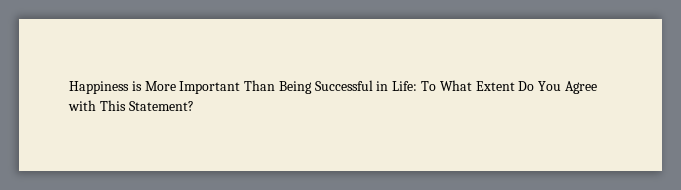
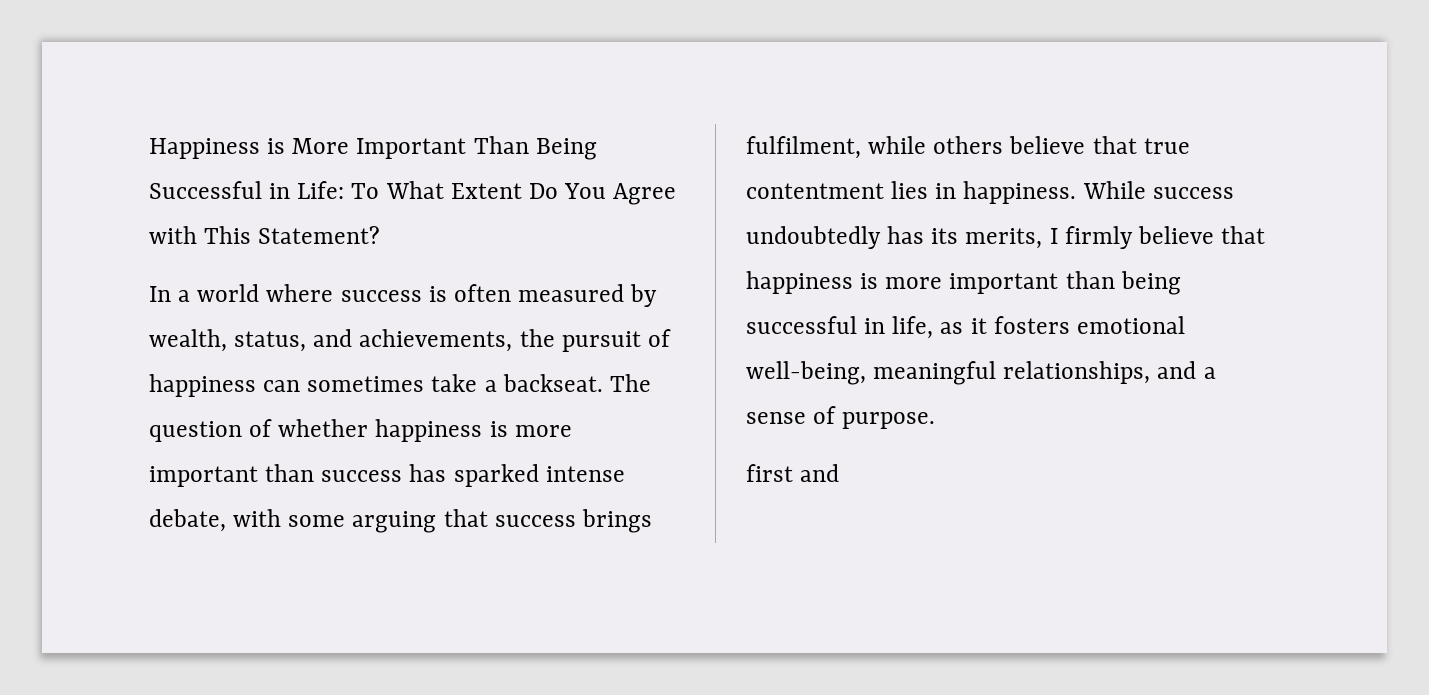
+ In a world where success is often measured by wealth, status, and achievements, the pursuit of happiness can sometimes take a backseat. The question of whether happiness is more important than success has sparked intense debate, with some arguing that success brings fulfilment, while others believe that true contentment lies in happiness. While success undoubtedly has its merits, I firmly believe that happiness is more important than being successful in life, as it fosters emotional well-being, meaningful relationships, and a sense of purpose.
+ first and

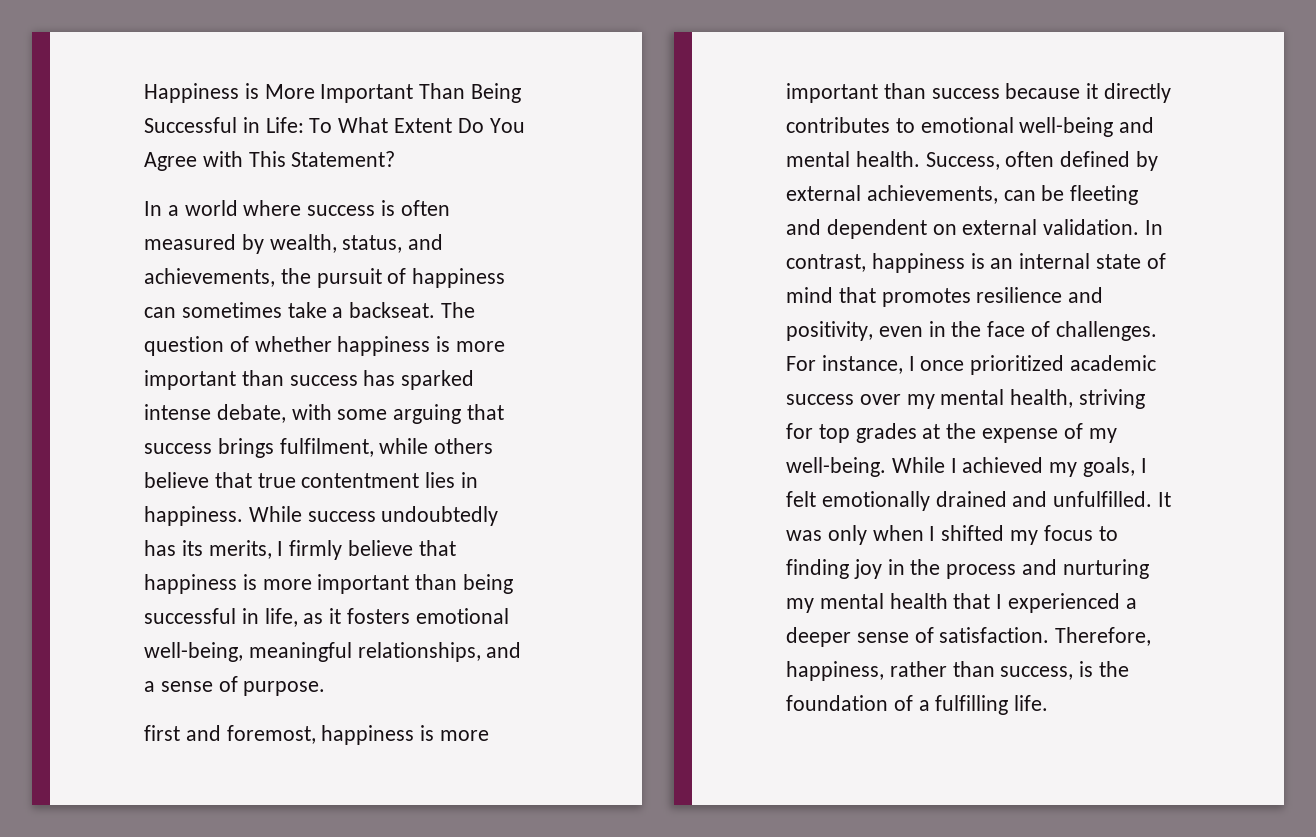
- first and
+ first and foremost, happiness is more important than success because it directly contributes to emotional well-being and mental health. Success, often defined by external achievements, can be fleeting and dependent on external validation. In contrast, happiness is an internal state of mind that promotes resilience and positivity, even in the face of challenges. For instance, I once prioritized academic success over my mental health, striving for top grades at the expense of my well-being. While I achieved my goals, I felt emotionally drained and unfulfilled. It was only when I shifted my focus to finding joy in the process and nurturing my mental health that I experienced a deeper sense of satisfaction. Therefore, happiness, rather than success, is the foundation of a fulfilling life.

